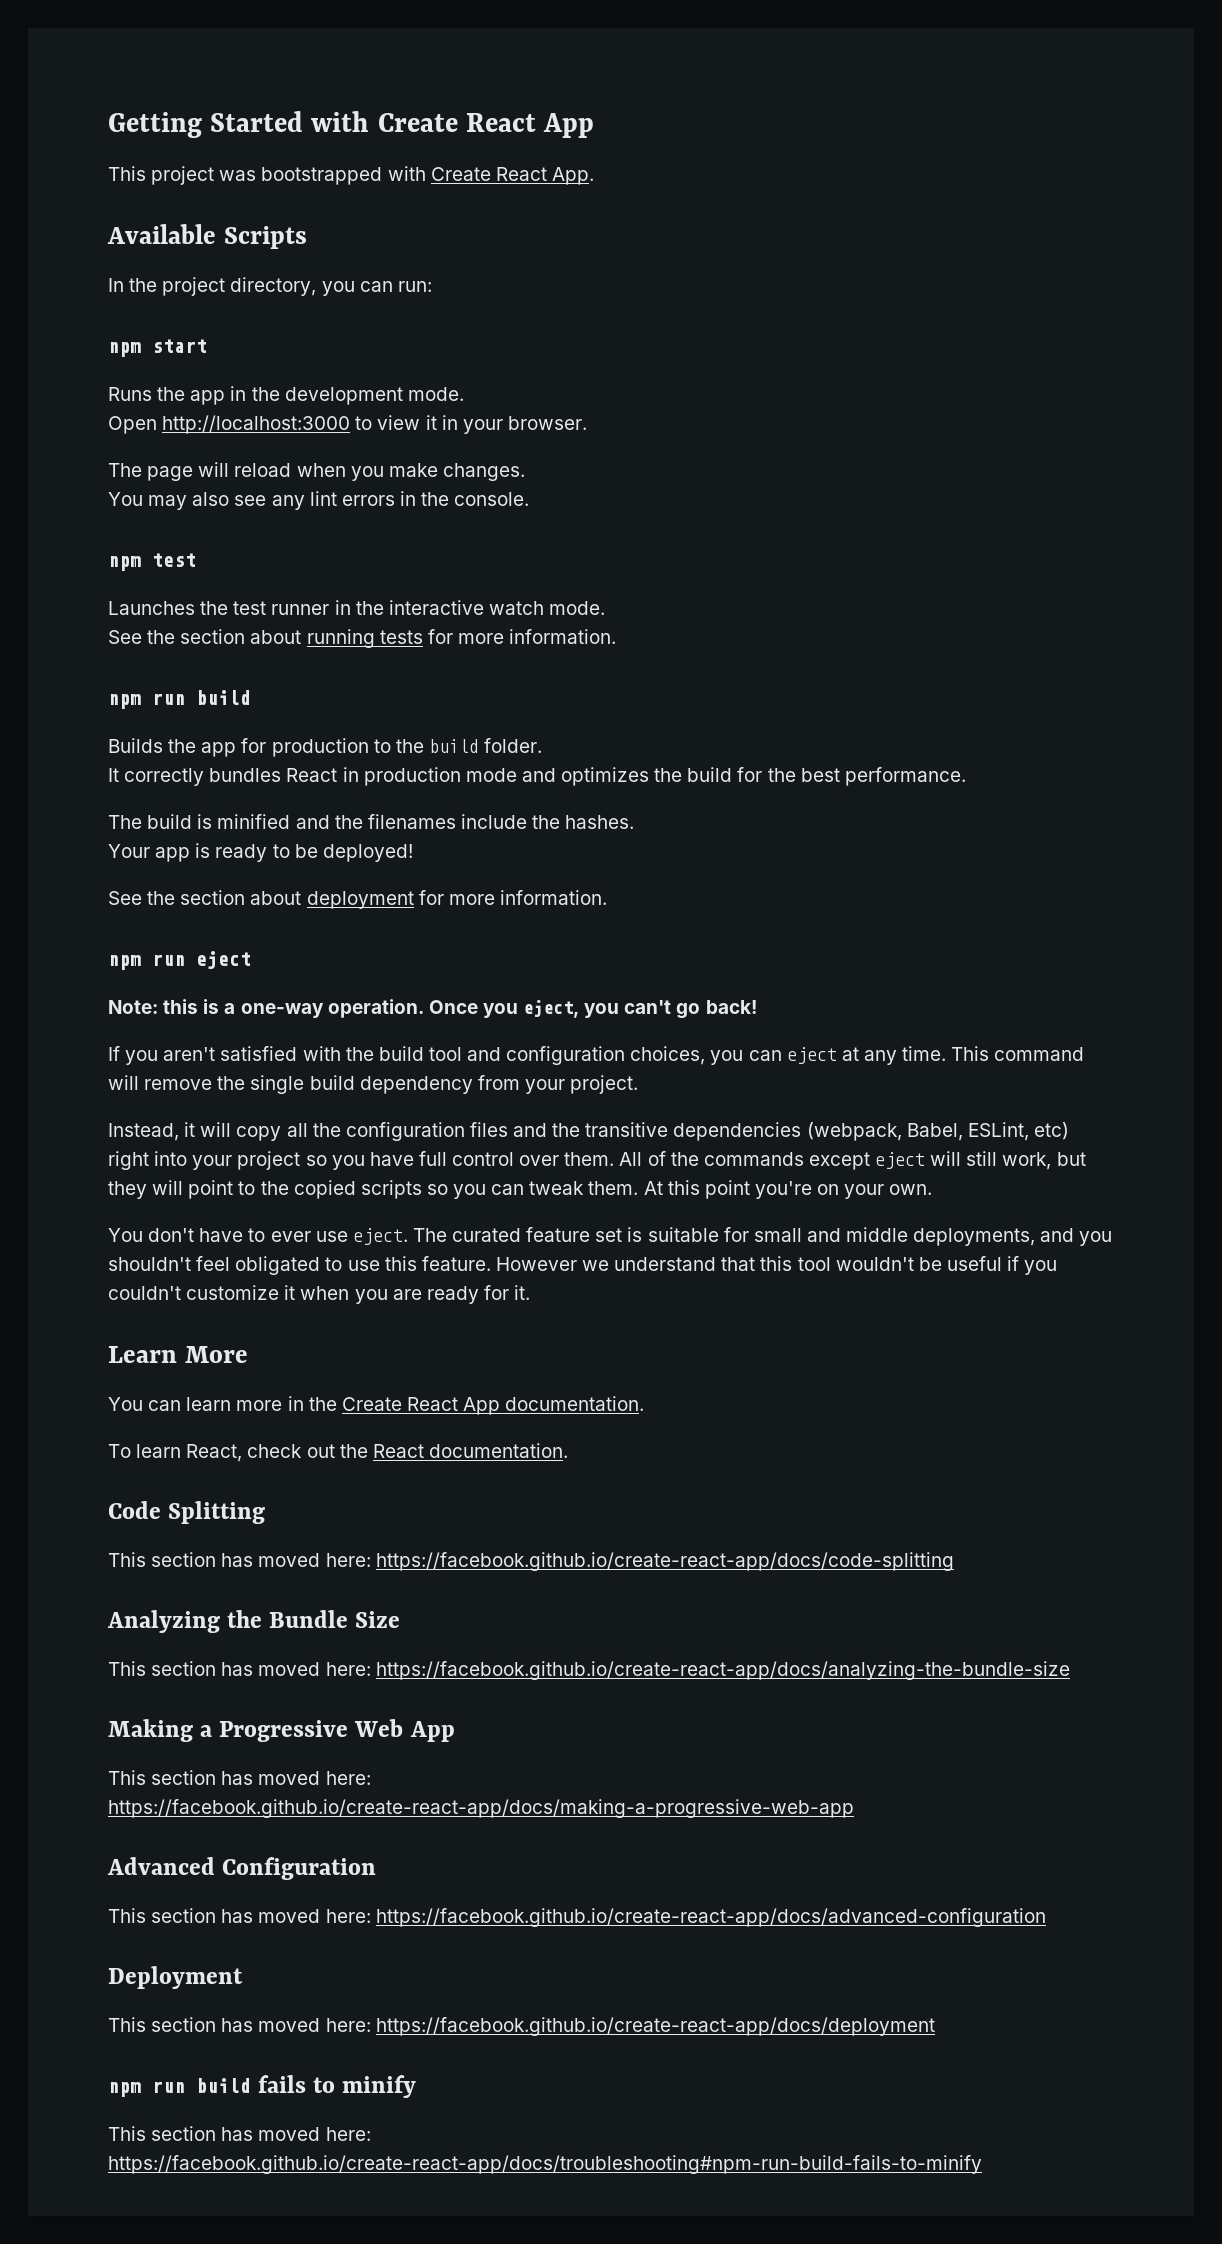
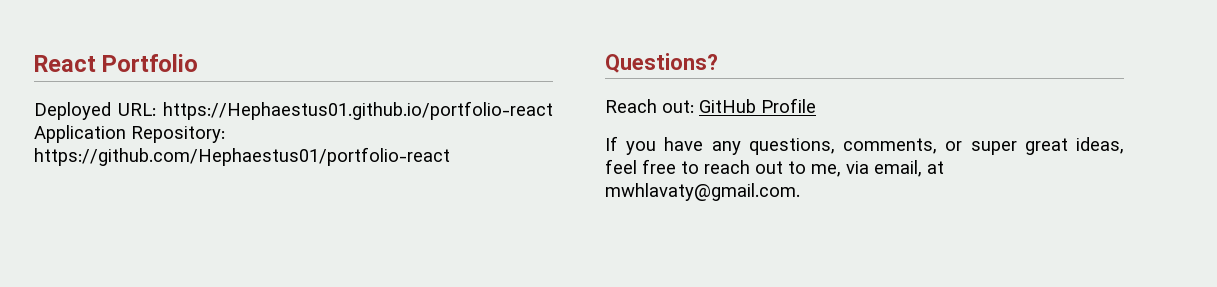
- Getting Started with Create React App
- This project was bootstrapped with Create React App.
- Available Scripts
- In the project directory, you can run:
- npm start
- Runs the app in the development mode.
- Open http://localhost:3000 to view it in your browser.
- The page will reload when you make changes.
- You may also see any lint errors in the console.
- npm test
- Launches the test runner in the interactive watch mode.
- See the section about running tests for more information.
- npm run build
- Builds the app for production to the build folder.
- It correctly bundles React in production mode and optimizes the build for the best performance.
- The build is minified and the filenames include the hashes.
- Your app is ready to be deployed!
- See the section about deployment for more information.
- npm run eject
- Note: this is a one-way operation. Once you eject, you can't go back!
- If you aren't satisfied with the build tool and configuration choices, you can eject at any time. This command will remove the single build dependency from your project.
- Instead, it will copy all the configuration files and the transitive dependencies (webpack, Babel, ESLint, etc) right into your project so you have full control over them. All of the commands except eject will still work, but they will point to the copied scripts so you can tweak them. At this point you're on your own.
- You don't have to ever use eject. The curated feature set is suitable for small and middle deployments, and you shouldn't feel obligated to use this feature. However we understand that this tool wouldn't be useful if you couldn't customize it when you are ready for it.
- Learn More
- You can learn more in the Create React App documentation.
- To learn React, check out the React documentation.
- Code Splitting
- This section has moved here: https://facebook.github.io/create-react-app/docs/code-splitting
- Analyzing the Bundle Size
- This section has moved here: https://facebook.github.io/create-react-app/docs/analyzing-the-bundle-size
- Making a Progressive Web App
- This section has moved here: https://facebook.github.io/create-react-app/docs/making-a-progressive-web-app
- Advanced Configuration
- This section has moved here: https://facebook.github.io/create-react-app/docs/advanced-configuration
- Deployment
- This section has moved here: https://facebook.github.io/create-react-app/docs/deployment
- npm run build fails to minify
- This section has moved here: https://facebook.github.io/create-react-app/docs/troubleshooting#npm-run-build-fails-to-minify
+ React Portfolio
+ Deployed URL: https://Hephaestus01.github.io/portfolio-react Application Repository: https://github.com/Hephaestus01/portfolio-react
+ Questions?
+ Reach out: GitHub Profile
+ If you have any questions, comments, or super great ideas, feel free to reach out to me, via email, at mwhlavaty@gmail.com.

